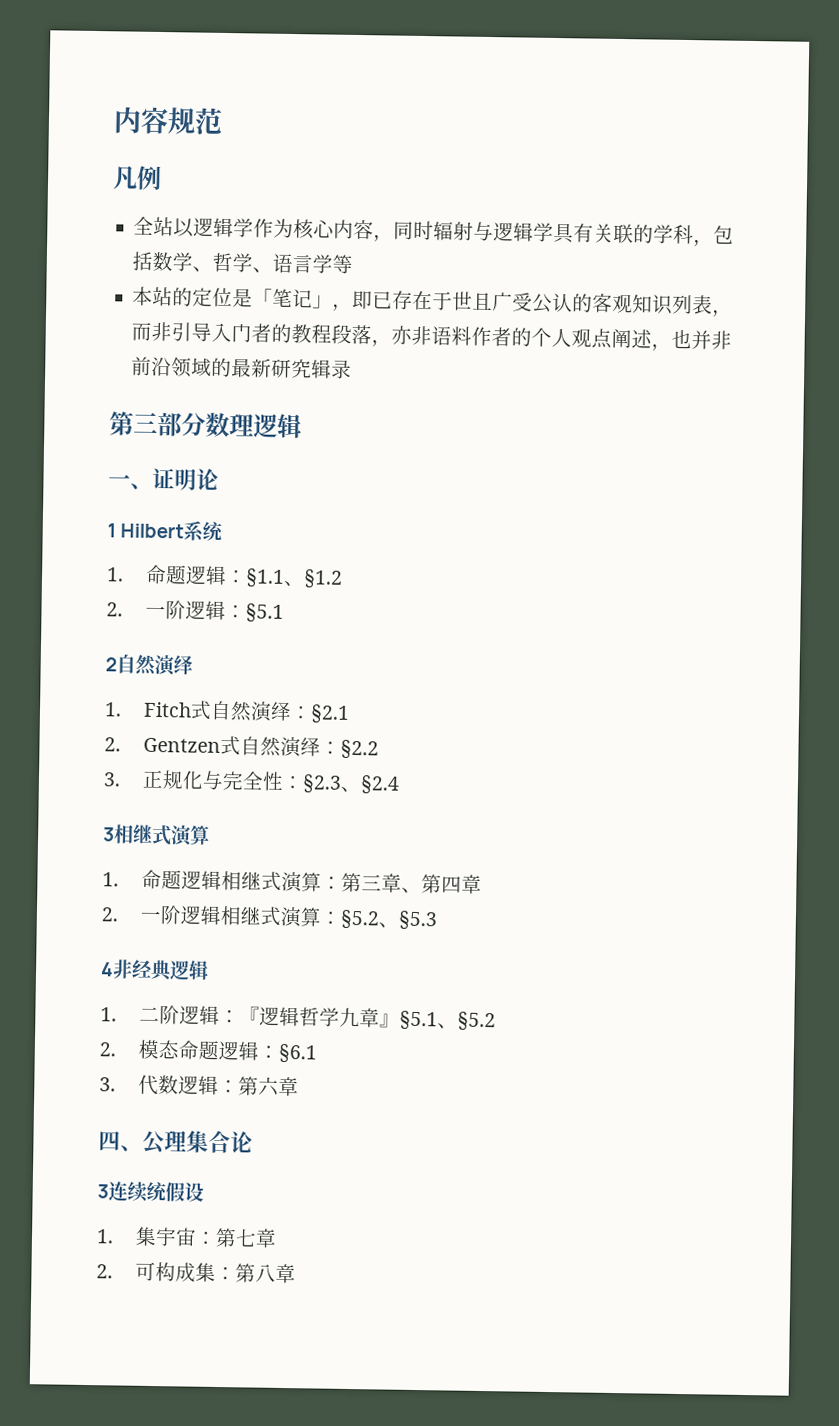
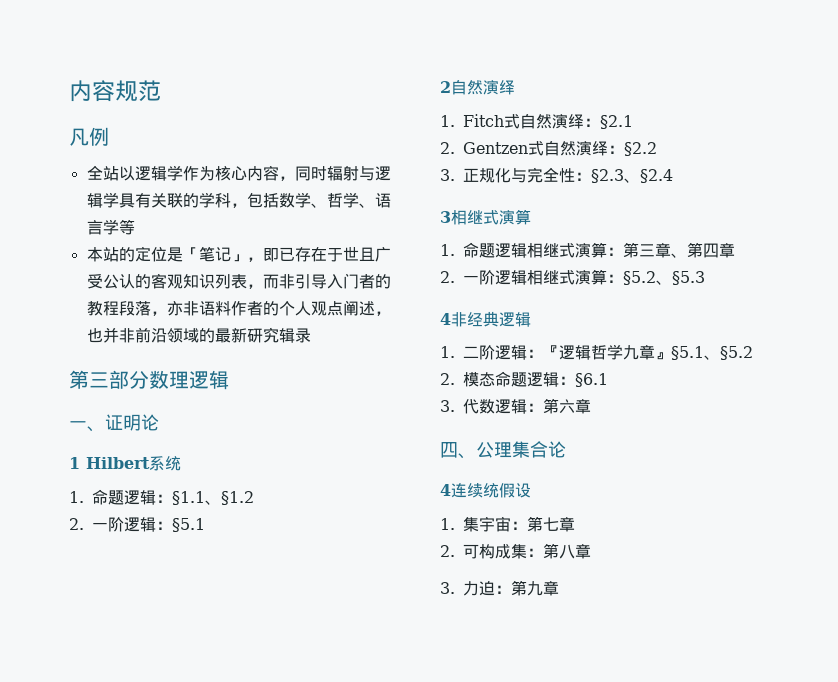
- 3连续统假设
+ 4连续统假设
+ 3.力迫：第九章

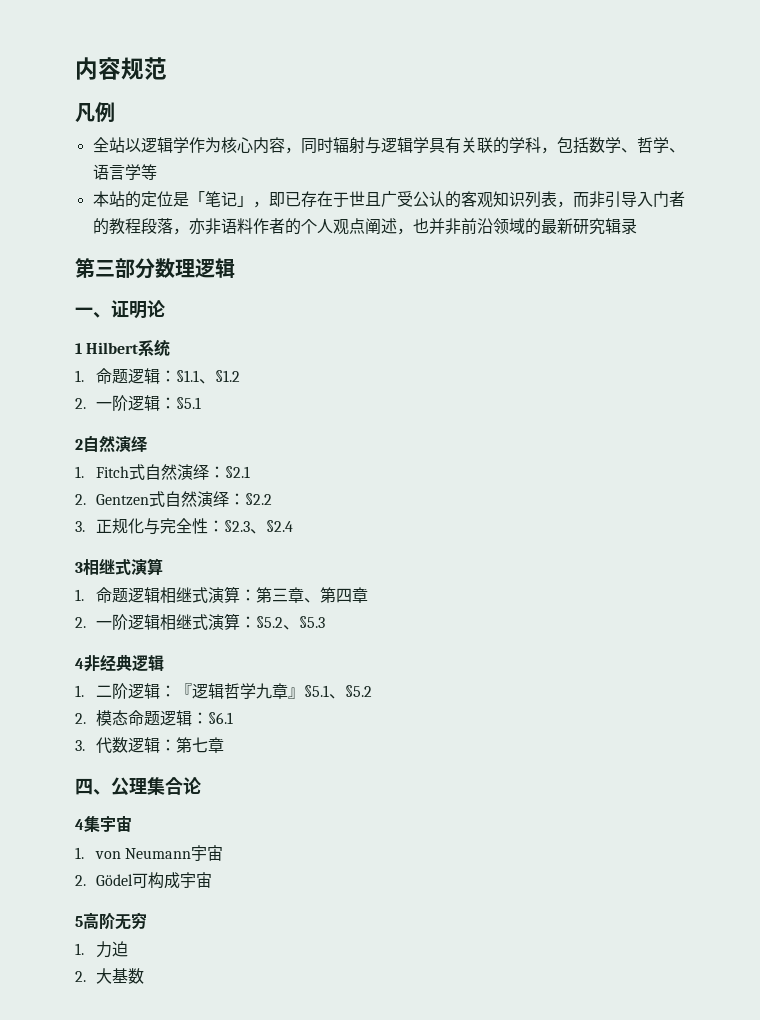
- 3.代数逻辑：第六章
+ 3.代数逻辑：第七章
- 4连续统假设
- 1.集宇宙：第七章
- 2.可构成集：第八章
- 3.力迫：第九章
+ 4集宇宙
+ 1. von Neumann宇宙
+ 2. Gödel可构成宇宙
+ 5高阶无穷
+ 1.力迫
+ 2.大基数

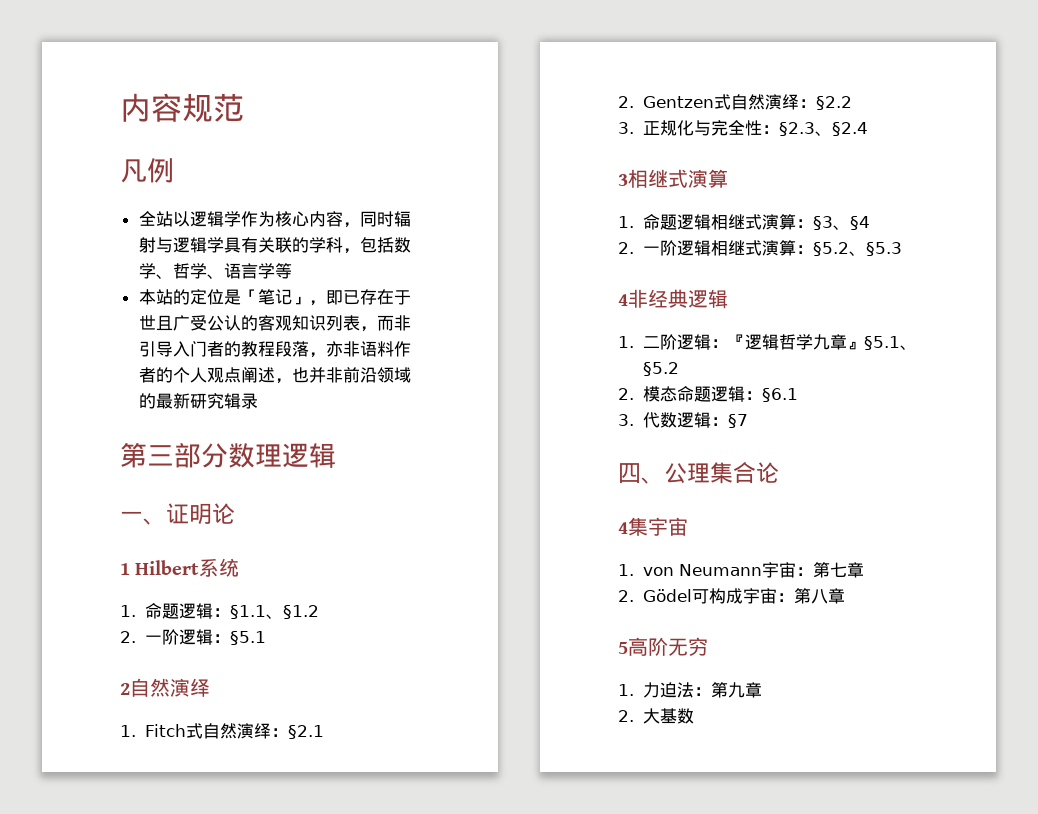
- 1.命题逻辑相继式演算：第三章、第四章
+ 1.命题逻辑相继式演算：§3、§4
- 3.代数逻辑：第七章
+ 3.代数逻辑：§7
- 1. von Neumann宇宙
+ 1. von Neumann宇宙：第七章
- 2. Gödel可构成宇宙
+ 2. Gödel可构成宇宙：第八章
- 1.力迫
+ 1.力迫法：第九章

